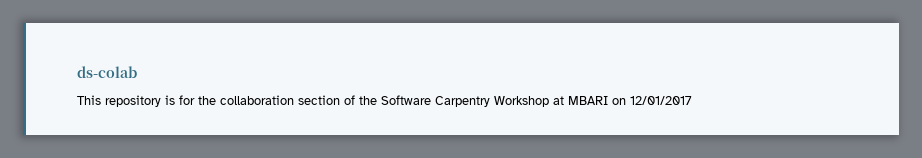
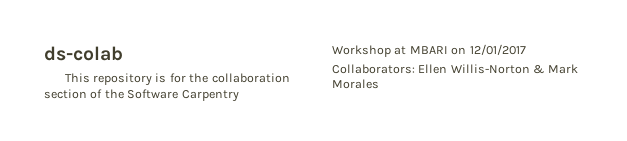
+ Collaborators: Ellen Willis-Norton & Mark Morales

